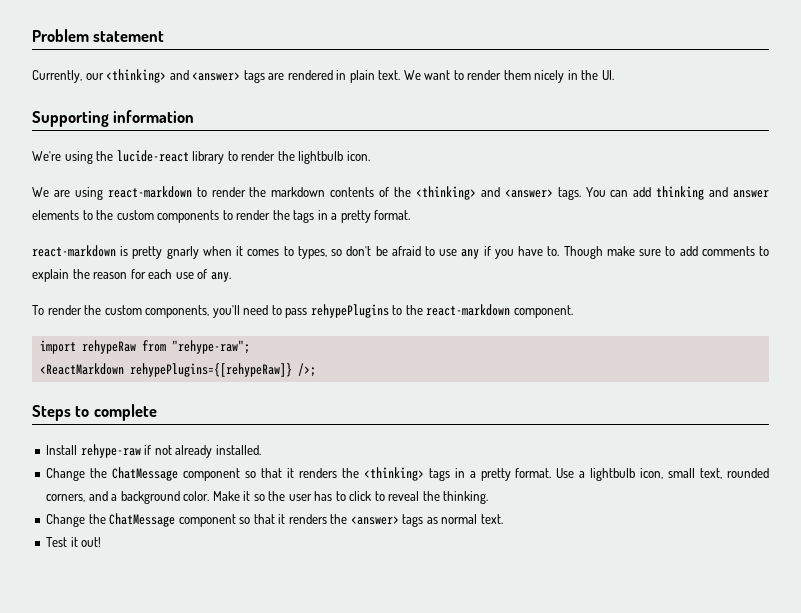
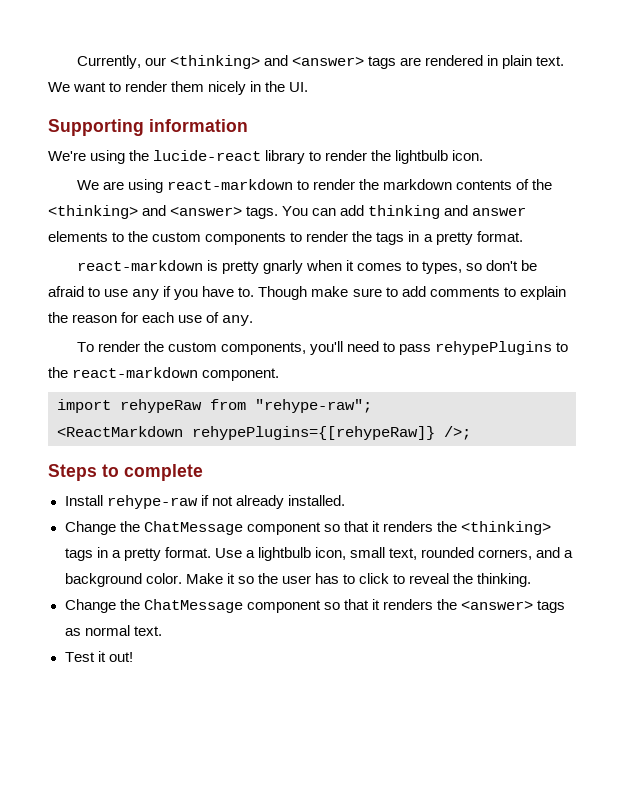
- Problem statement

